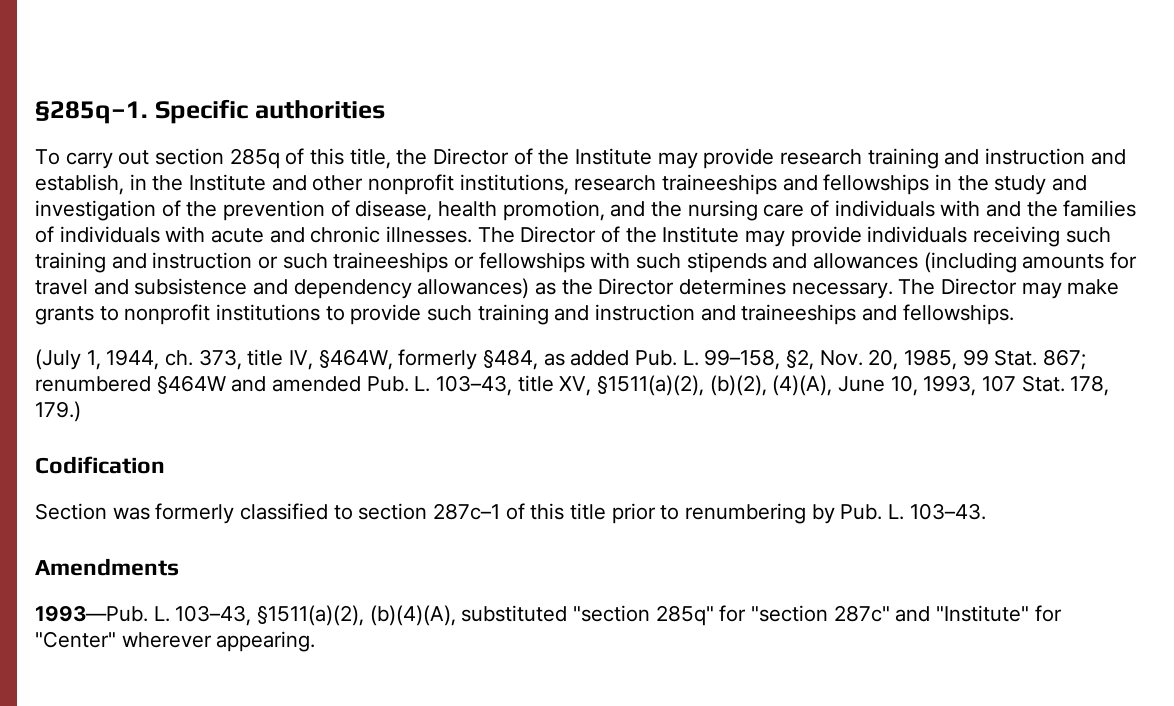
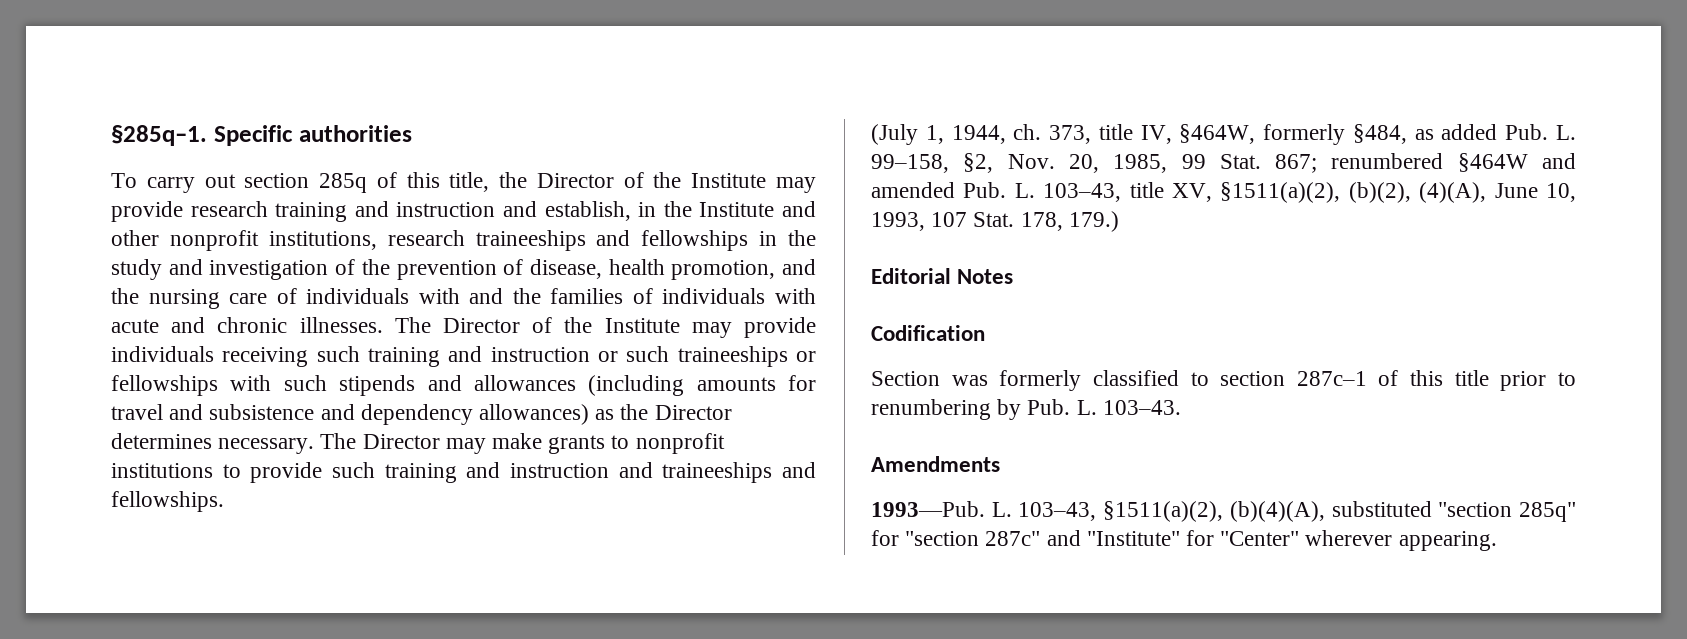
+ Editorial Notes

